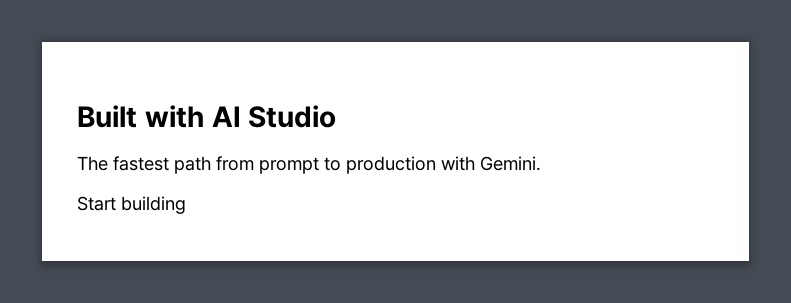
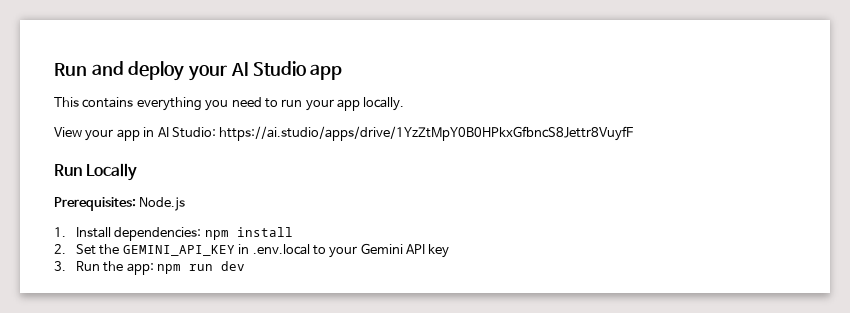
- Built with AI Studio
- The fastest path from prompt to production with Gemini.
- Start building
+ Run and deploy your AI Studio app
+ This contains everything you need to run your app locally.
+ View your app in AI Studio: https://ai.studio/apps/drive/1YzZtMpY0B0HPkxGfbncS8Jettr8VuyfF
+ Run Locally
+ Prerequisites: Node.js
+ 1. Install dependencies: npm install
+ 2. Set the GEMINI_API_KEY in .env.local to your Gemini API key
+ 3. Run the app: npm run dev

